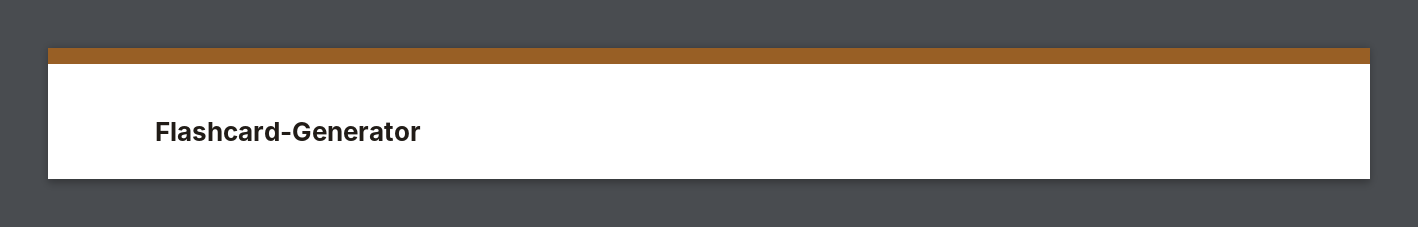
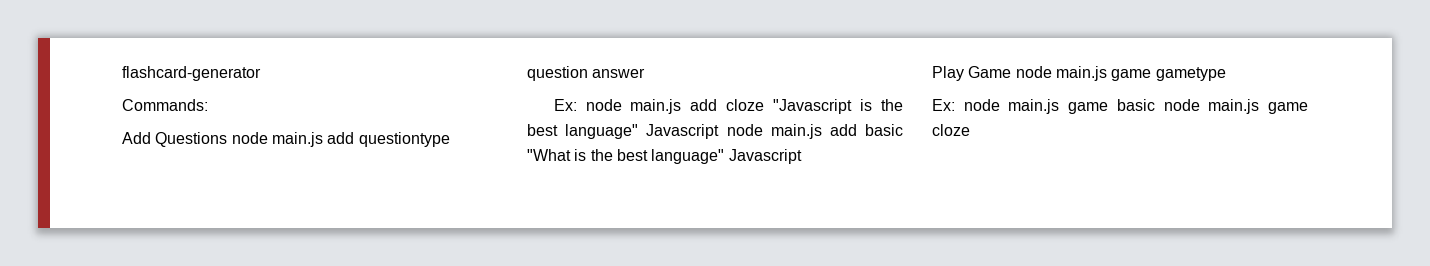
- Flashcard-Generator
+ flashcard-generator
+ Commands:
+ Add Questions node main.js add questiontype question answer
+ Ex: node main.js add cloze "Javascript is the best language" Javascript node main.js add basic "What is the best language" Javascript
+ Play Game node main.js game gametype
+ Ex: node main.js game basic node main.js game cloze

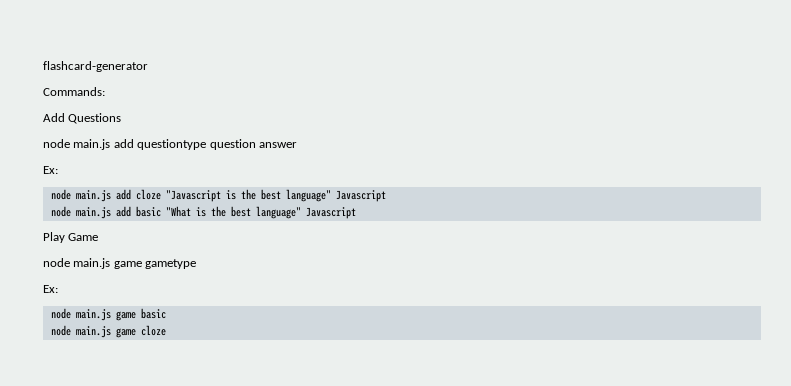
- Add Questions node main.js add questiontype question answer
- Ex: node main.js add cloze "Javascript is the best language" Javascript node main.js add basic "What is the best language" Javascript
+ Add Questions
+ node main.js add questiontype question answer
+ Ex:
+ node main.js add cloze "Javascript is the best language" Javascript
+ node main.js add basic "What is the best language" Javascript
- Play Game node main.js game gametype
- Ex: node main.js game basic node main.js game cloze
+ Play Game
+ node main.js game gametype
+ Ex:
+ node main.js game basic
+ node main.js game cloze

